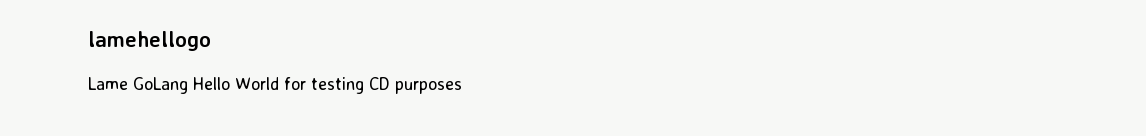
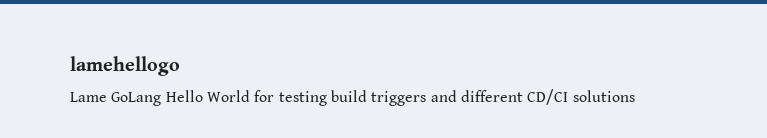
- Lame GoLang Hello World for testing CD purposes
+ Lame GoLang Hello World for testing build triggers and different CD/CI solutions

